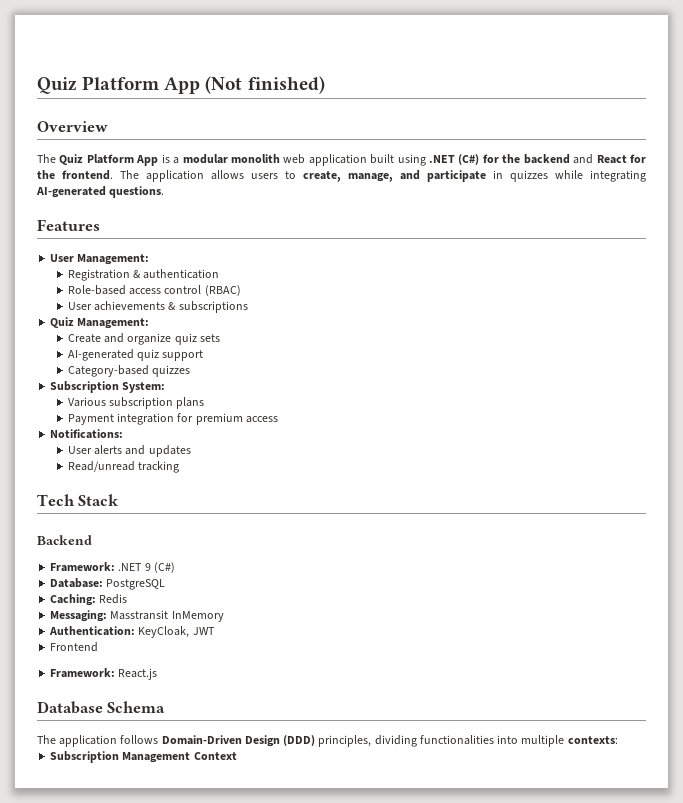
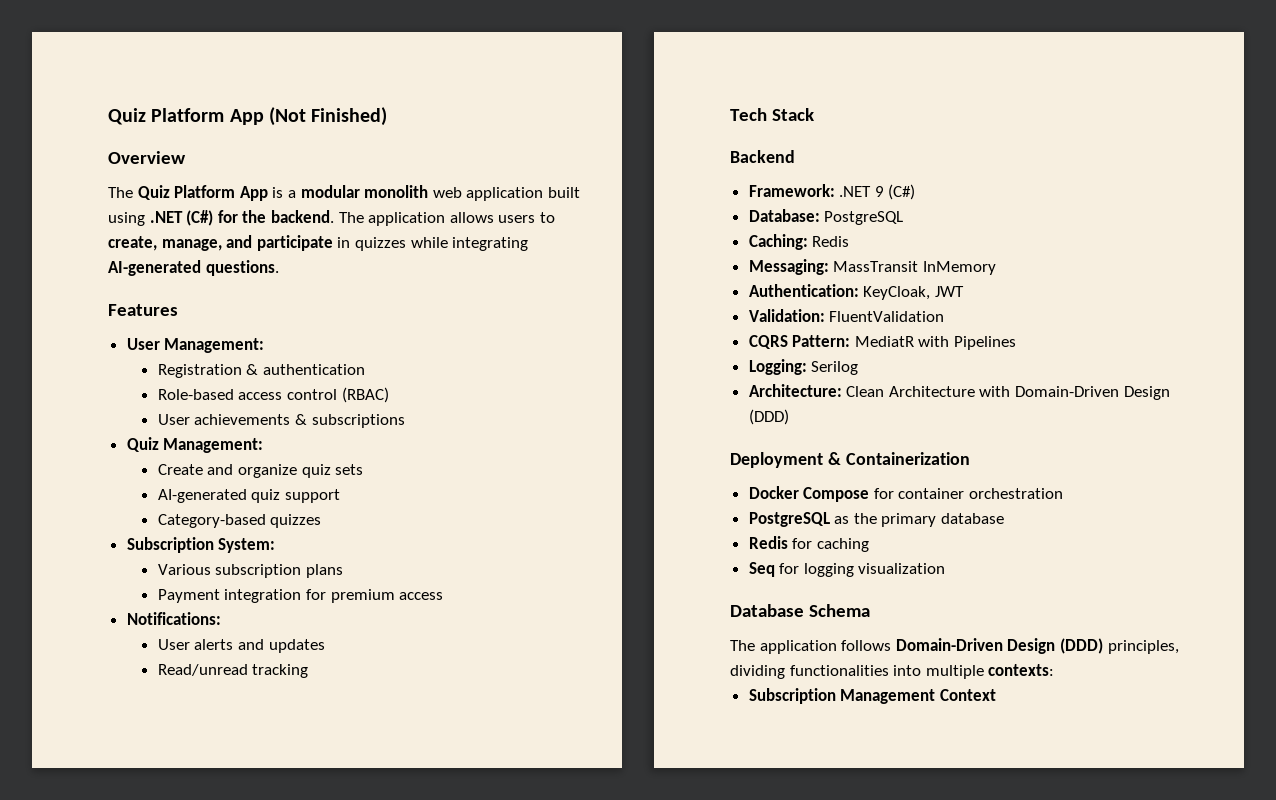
- Quiz Platform App (Not finished)
+ Quiz Platform App (Not Finished)
- The Quiz Platform App is a modular monolith web application built using .NET (C#) for the backend and React for the frontend.
+ The Quiz Platform App is a modular monolith web application built using .NET (C#) for the backend.
- Messaging: Masstransit InMemory
+ Messaging: MassTransit InMemory
- Frontend
- Framework: React.js
+ Validation: FluentValidation
+ CQRS Pattern: MediatR with Pipelines
+ Logging: Serilog
+ Architecture: Clean Architecture with Domain-Driven Design (DDD)
+ Deployment & Containerization
+ Docker Compose for container orchestration
+ PostgreSQL as the primary database
+ Redis for caching
+ Seq for logging visualization

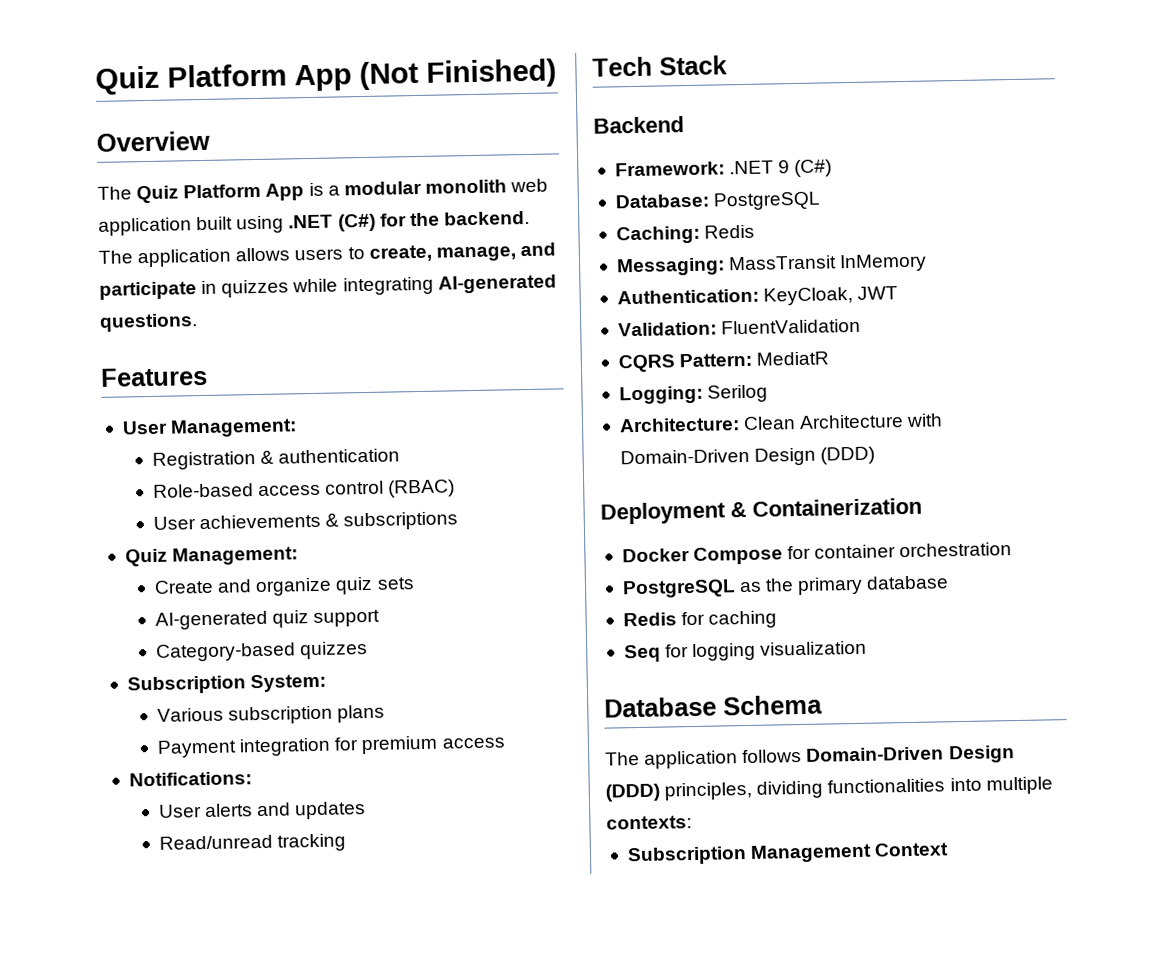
- CQRS Pattern: MediatR with Pipelines
+ CQRS Pattern: MediatR

